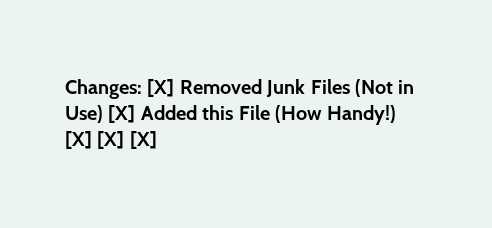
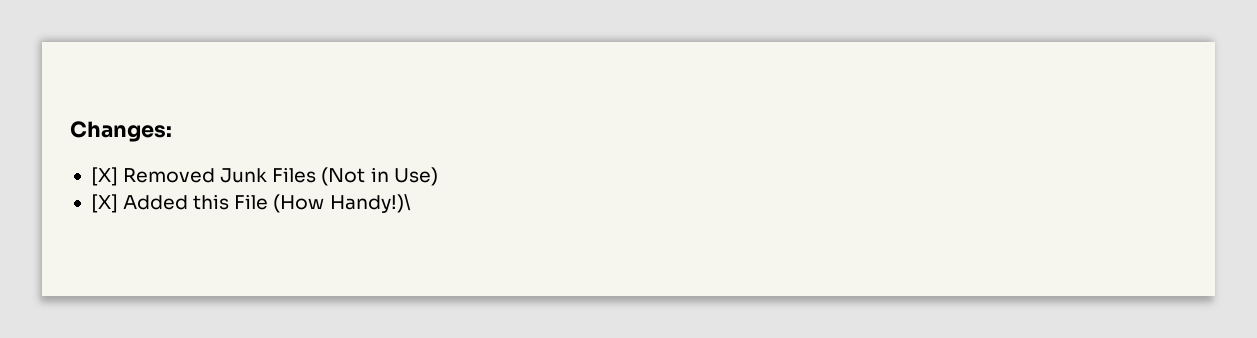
- Changes: [X] Removed Junk Files (Not in Use) [X] Added this File (How Handy!) [X] [X] [X]
+ Changes:
+ [X] Removed Junk Files (Not in Use)
+ [X] Added this File (How Handy!)\

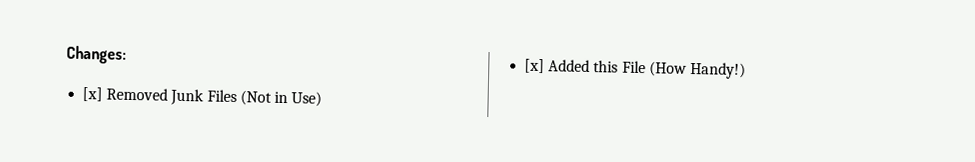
- [X] Removed Junk Files (Not in Use)
+ [x] Removed Junk Files (Not in Use)
- [X] Added this File (How Handy!)\
+ [x] Added this File (How Handy!)

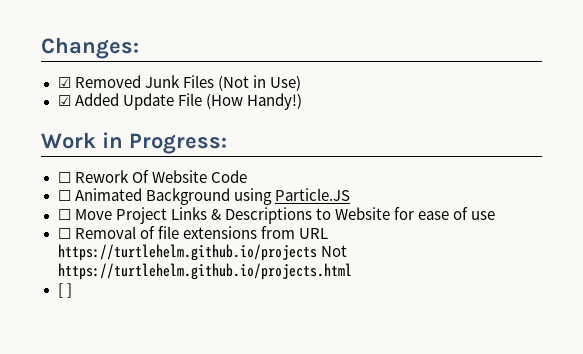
- [x] Removed Junk Files (Not in Use)
+ ☑ Removed Junk Files (Not in Use)
- [x] Added this File (How Handy!)
+ ☑ Added Update File (How Handy!)
+ Work in Progress:
+ ☐ Rework Of Website Code
+ ☐ Animated Background using Particle.JS
+ ☐ Move Project Links & Descriptions to Website for ease of use
+ ☐ Removal of file extensions from URL https://turtlehelm.github.io/projects Not https://turtlehelm.github.io/projects.html
+ [ ]

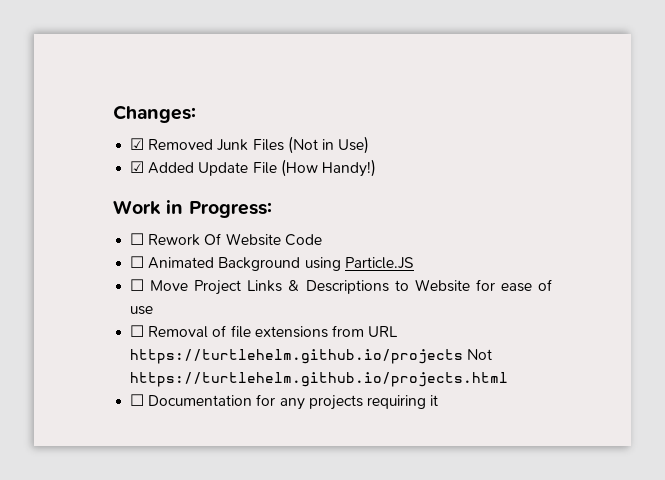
- [ ]
+ ☐ Documentation for any projects requiring it

